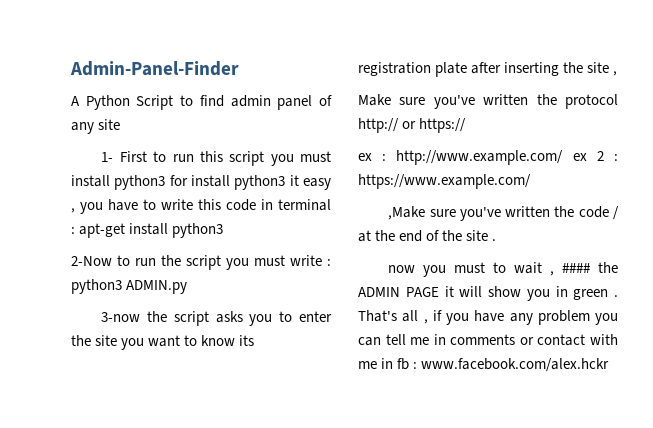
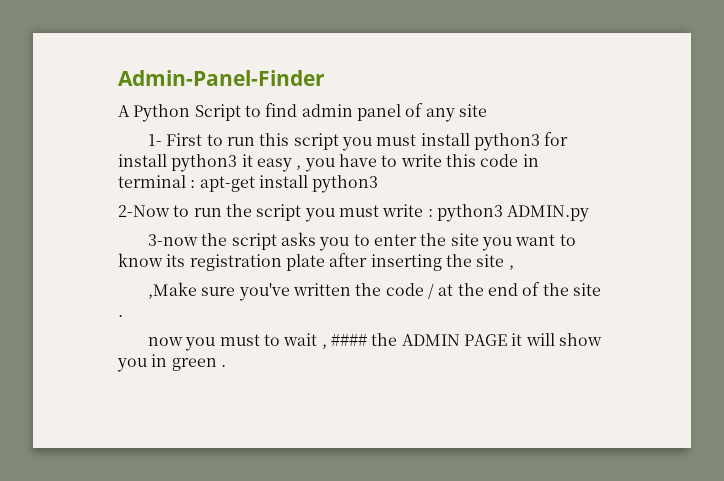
- Make sure you've written the protocol http:// or https://
- ex : http://www.example.com/ ex 2 : https://www.example.com/
- That's all , if you have any problem you can tell me in comments or contact with me in fb : www.facebook.com/alex.hckr

